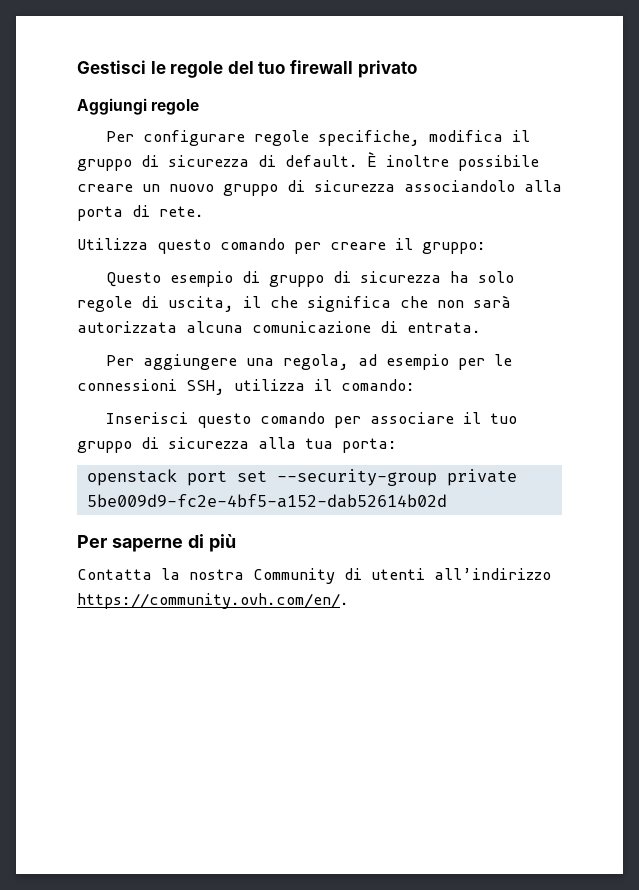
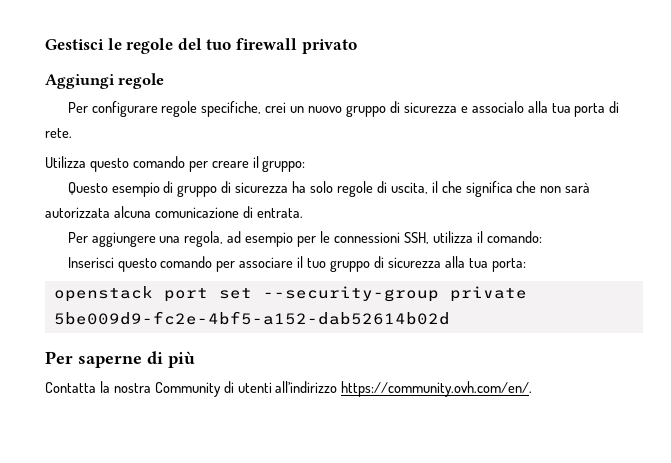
- Per configurare regole specifiche, modifica il gruppo di sicurezza di default. È inoltre possibile creare un nuovo gruppo di sicurezza associandolo alla porta di rete.
+ Per configurare regole specifiche, crei un nuovo gruppo di sicurezza e associalo alla tua porta di rete.

